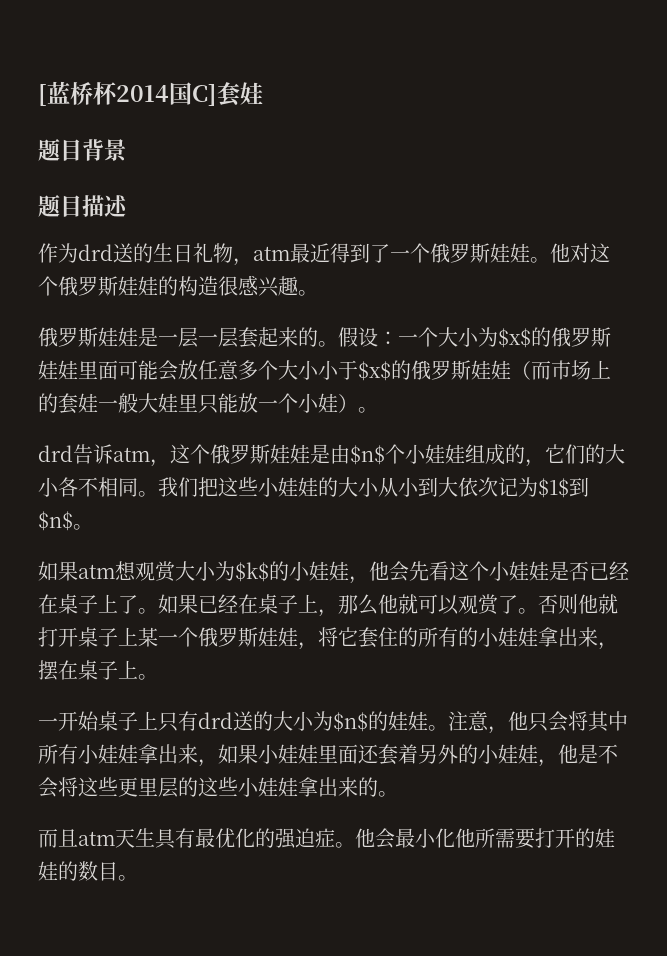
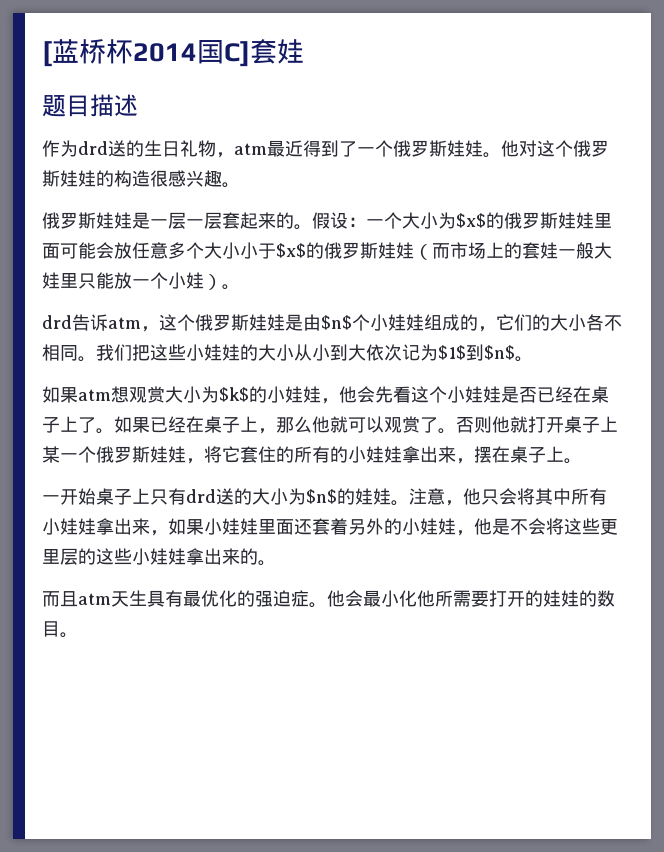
- 题目背景

